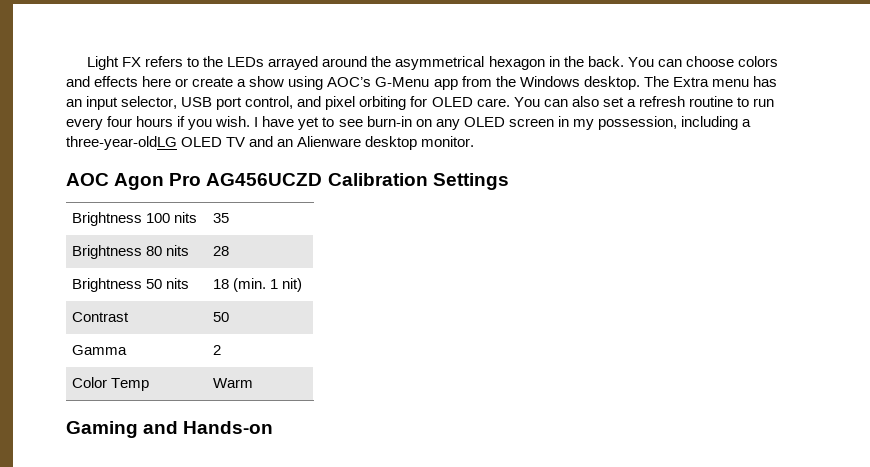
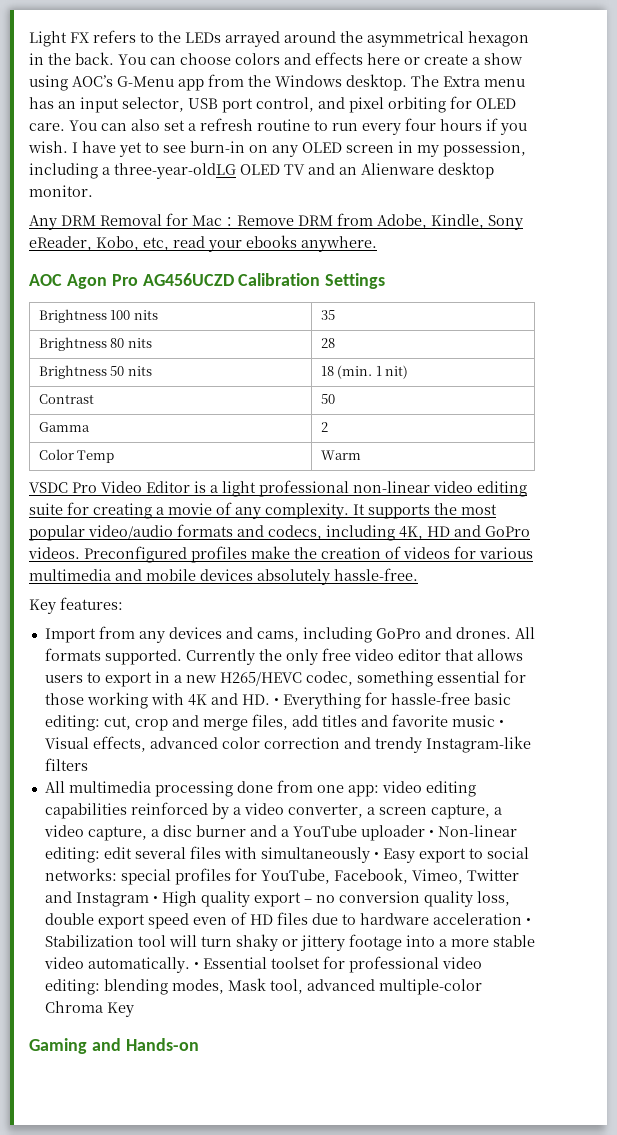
+ Any DRM Removal for Mac：Remove DRM from Adobe, Kindle, Sony eReader, Kobo, etc, read your ebooks anywhere.
+ VSDC Pro Video Editor is a light professional non-linear video editing suite for creating a movie of any complexity. It supports the most popular video/audio formats and codecs, including 4K, HD and GoPro videos. Preconfigured profiles make the creation of videos for various multimedia and mobile devices absolutely hassle-free.
+ Key features:
+ Import from any devices and cams, including GoPro and drones. All formats supported. Сurrently the only free video editor that allows users to export in a new H265/HEVC codec, something essential for those working with 4K and HD. • Everything for hassle-free basic editing: cut, crop and merge files, add titles and favorite music • Visual effects, advanced color correction and trendy Instagram-like filters
+ All multimedia processing done from one app: video editing capabilities reinforced by a video converter, a screen capture, a video capture, a disc burner and a YouTube uploader • Non-linear editing: edit several files with simultaneously • Easy export to social networks: special profiles for YouTube, Facebook, Vimeo, Twitter and Instagram • High quality export – no conversion quality loss, double export speed even of HD files due to hardware acceleration • Stabilization tool will turn shaky or jittery footage into a more stable video automatically. • Essential toolset for professional video editing: blending modes, Mask tool, advanced multiple-color Chroma Key

